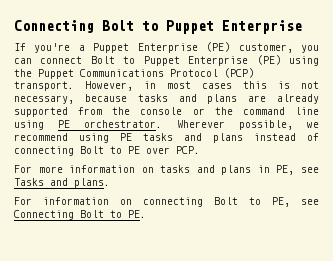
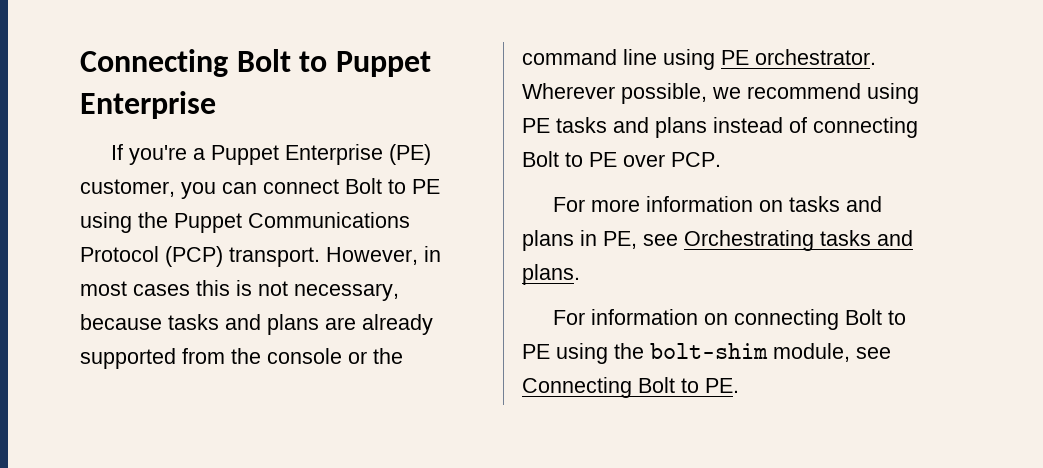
- If you're a Puppet Enterprise (PE) customer, you can connect Bolt to Puppet Enterprise (PE) using the Puppet Communications Protocol (PCP) transport.
+ If you're a Puppet Enterprise (PE) customer, you can connect Bolt to PE using the Puppet Communications Protocol (PCP) transport.
- For more information on tasks and plans in PE, see Tasks and plans.
+ For more information on tasks and plans in PE, see Orchestrating tasks and plans.
- For information on connecting Bolt to PE, see Connecting Bolt to PE.
+ For information on connecting Bolt to PE using the bolt-shim module, see Connecting Bolt to PE.

